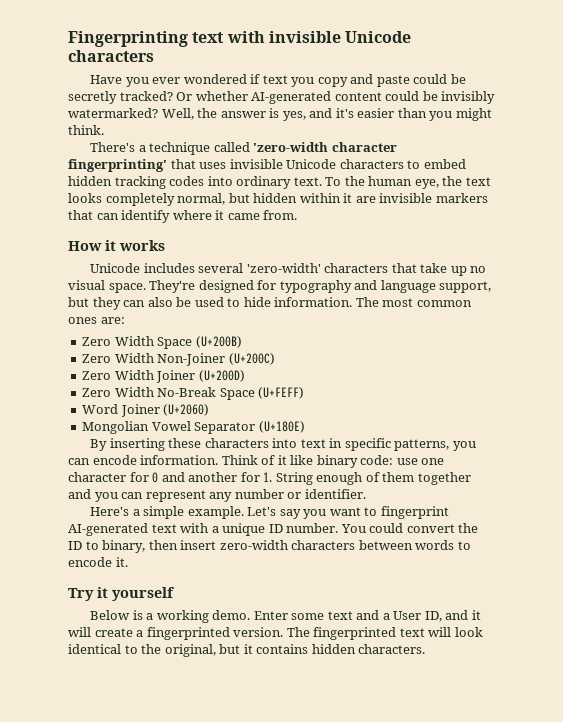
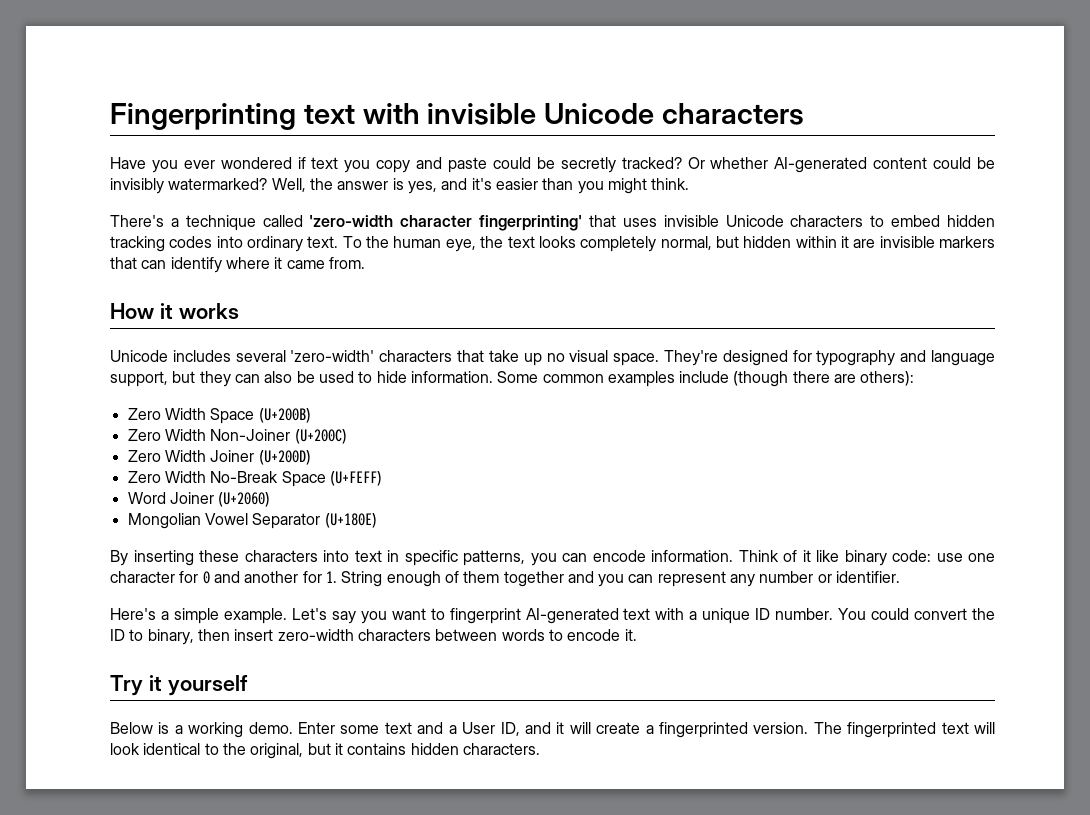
- The most common ones are:
+ Some common examples include (though there are others):

